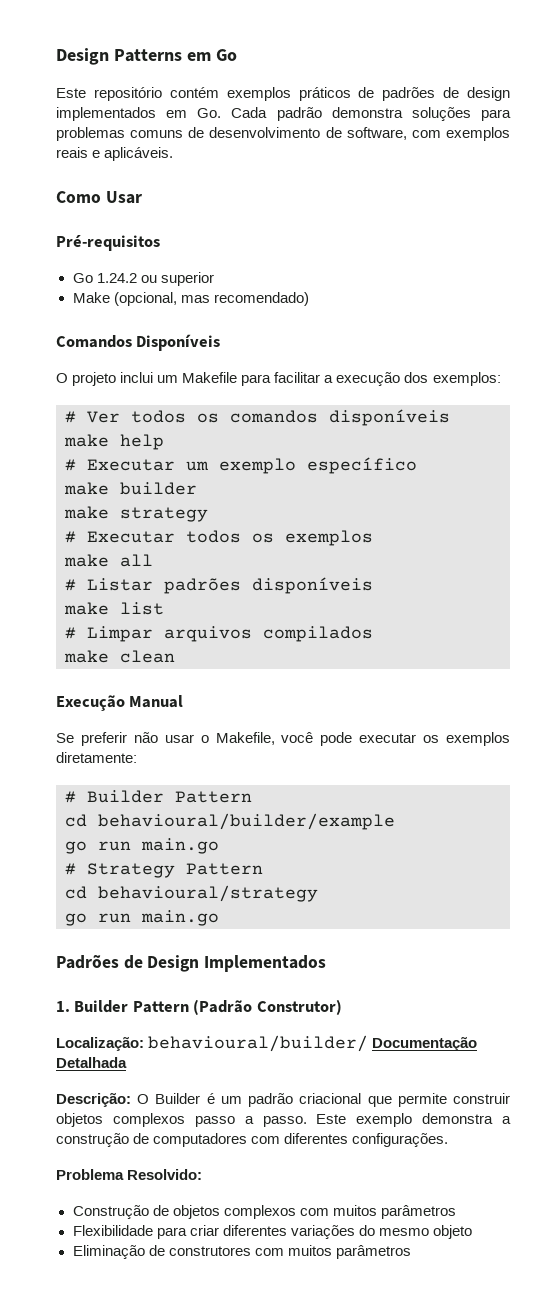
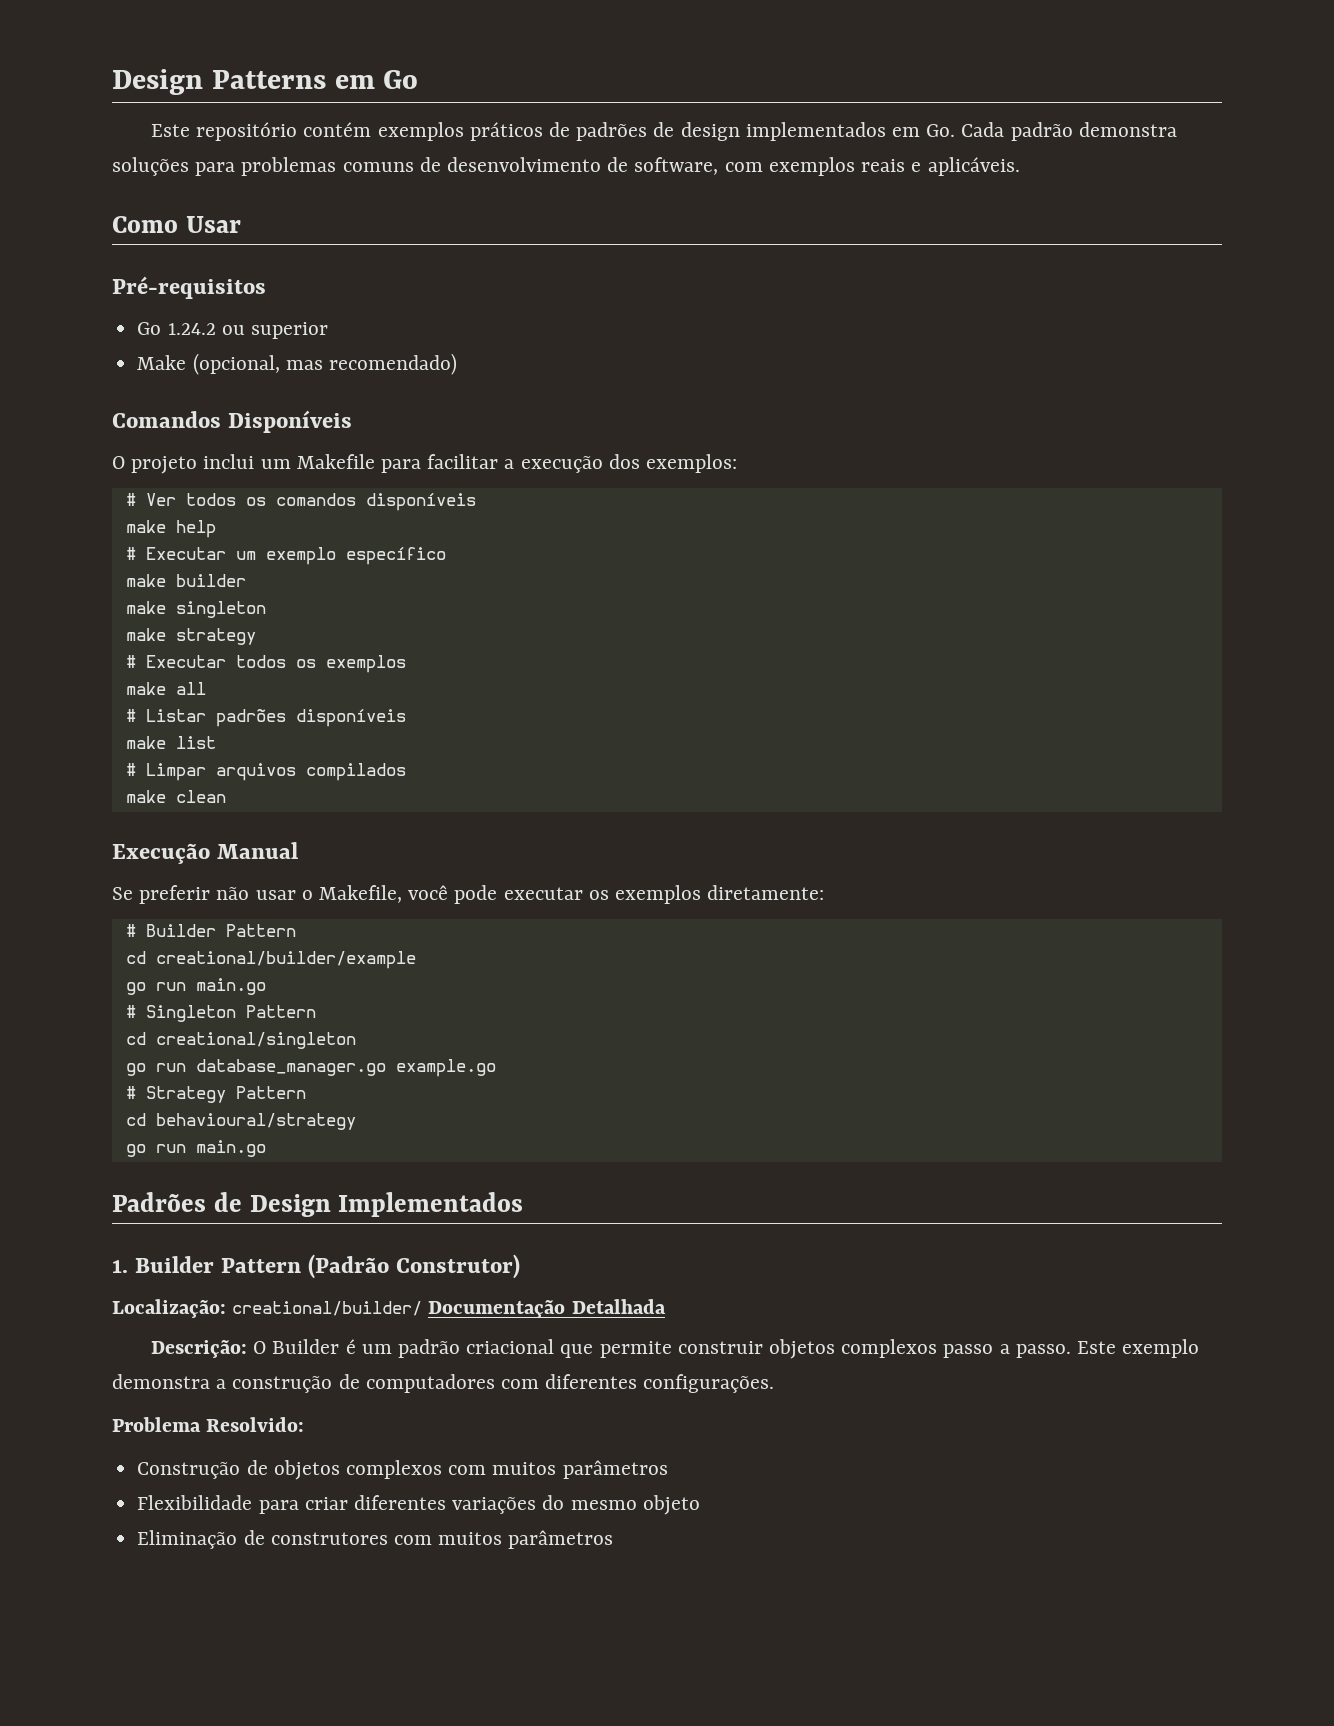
+ make singleton
- cd behavioural/builder/example
+ cd creational/builder/example
  go run main.go
+ # Singleton Pattern
+ cd creational/singleton
+ go run database_manager.go example.go
- Localização: behavioural/builder/ Documentação Detalhada
+ Localização: creational/builder/ Documentação Detalhada

